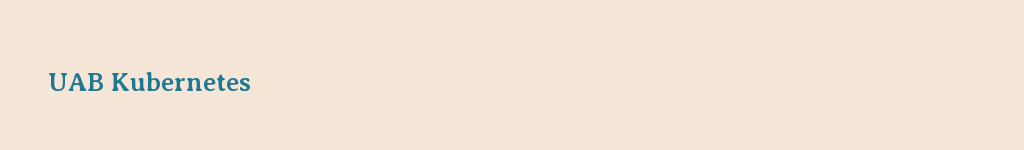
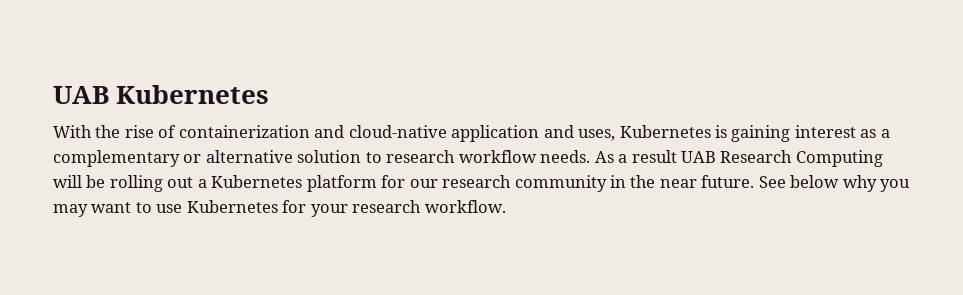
+ With the rise of containerization and cloud-native application and uses, Kubernetes is gaining interest as a complementary or alternative solution to research workflow needs. As a result UAB Research Computing will be rolling out a Kubernetes platform for our research community in the near future. See below why you may want to use Kubernetes for your research workflow.

